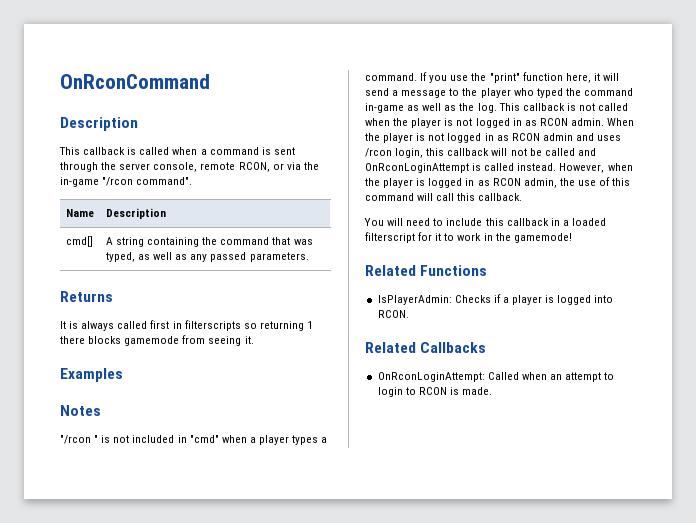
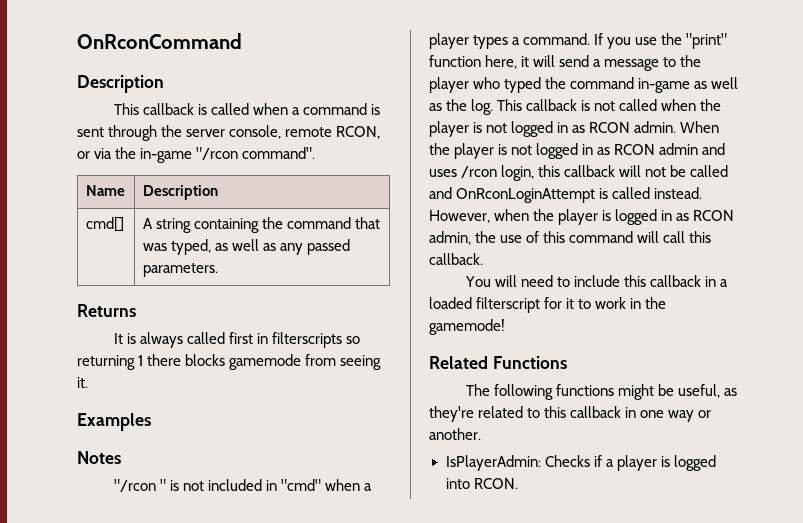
+ The following functions might be useful, as they're related to this callback in one way or another.
- Related Callbacks
- OnRconLoginAttempt: Called when an attempt to login to RCON is made.

